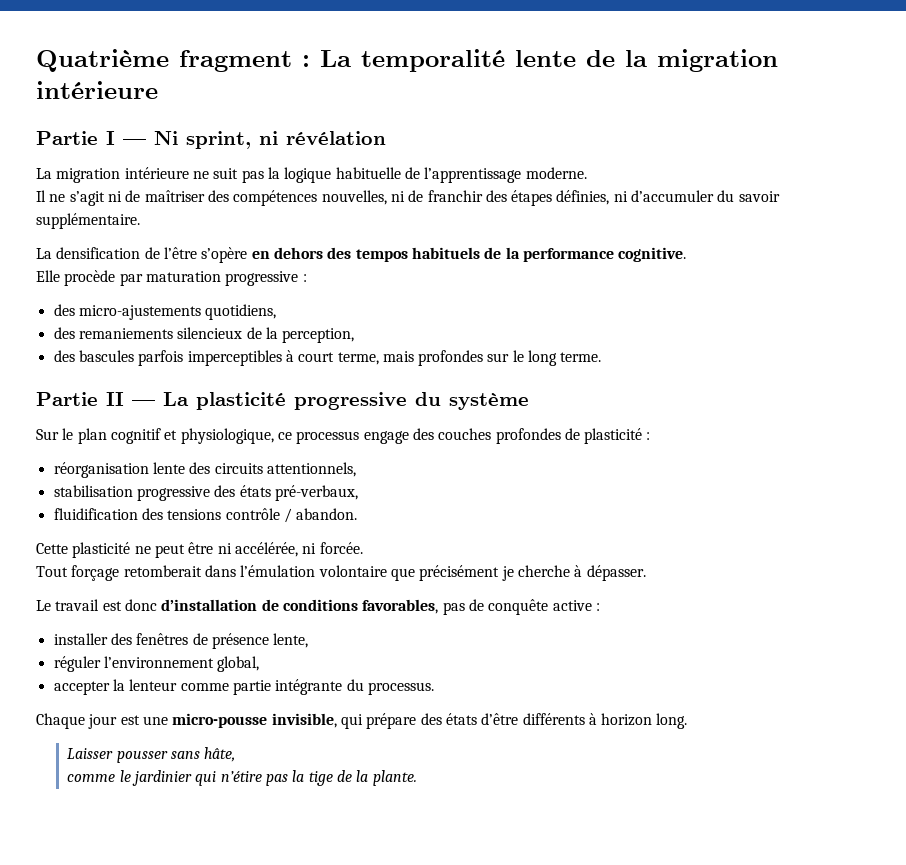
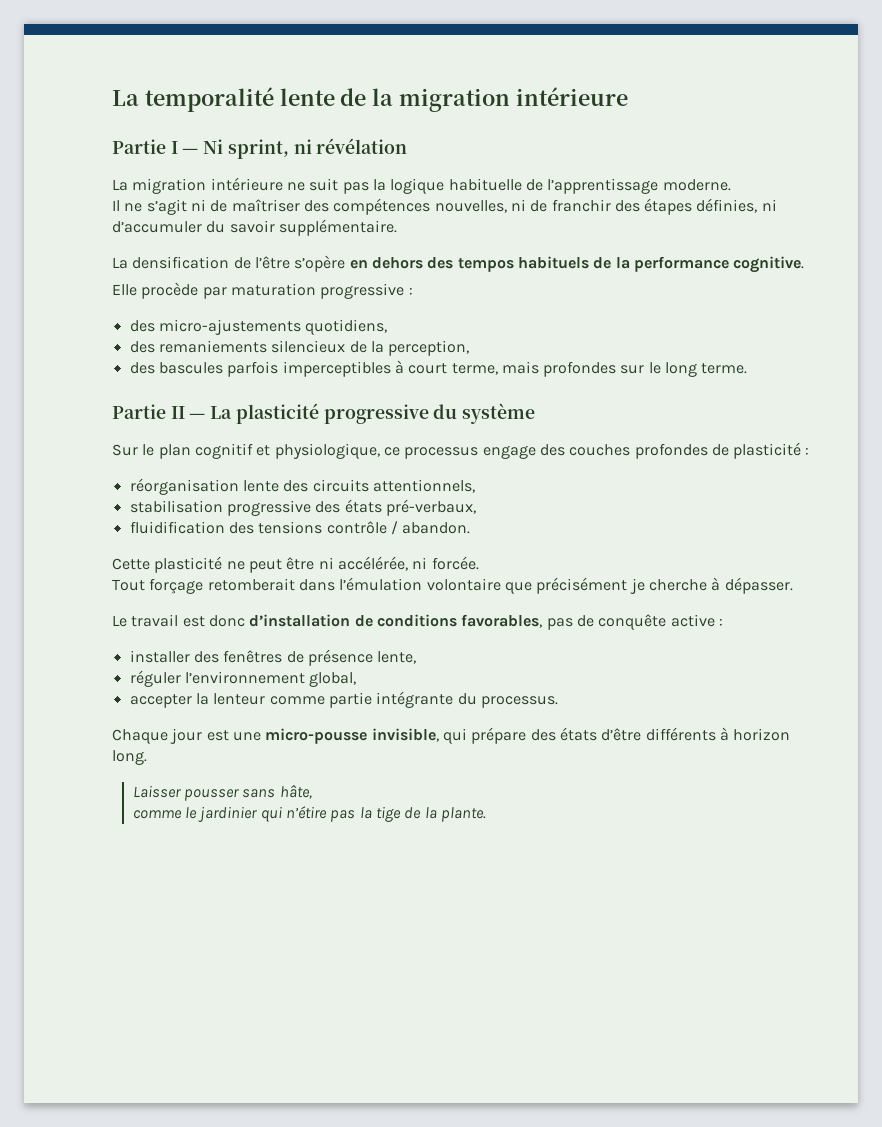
- Quatrième fragment : La temporalité lente de la migration intérieure
+ La temporalité lente de la migration intérieure

